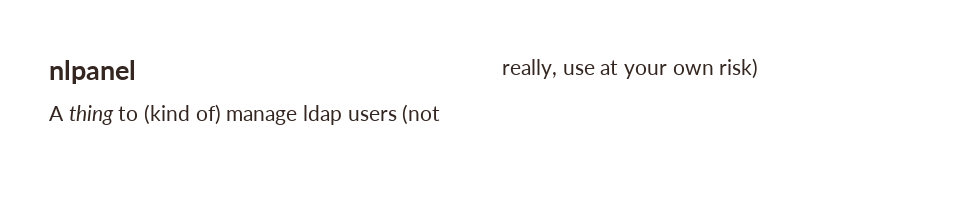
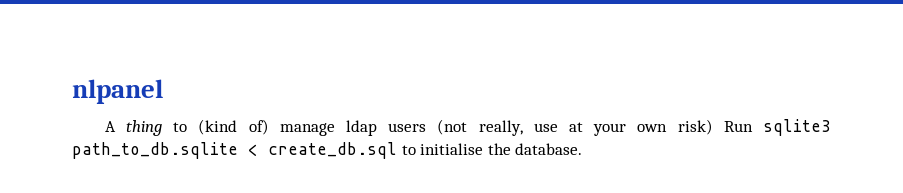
- A thing to (kind of) manage ldap users (not really, use at your own risk)
+ A thing to (kind of) manage ldap users (not really, use at your own risk) Run sqlite3 path_to_db.sqlite < create_db.sql to initialise the database.

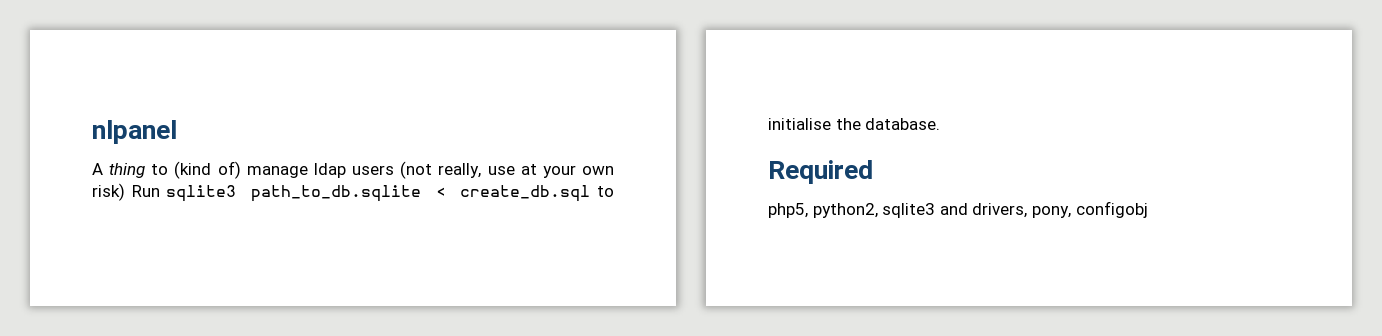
+ Required
+ php5, python2, sqlite3 and drivers, pony, configobj

